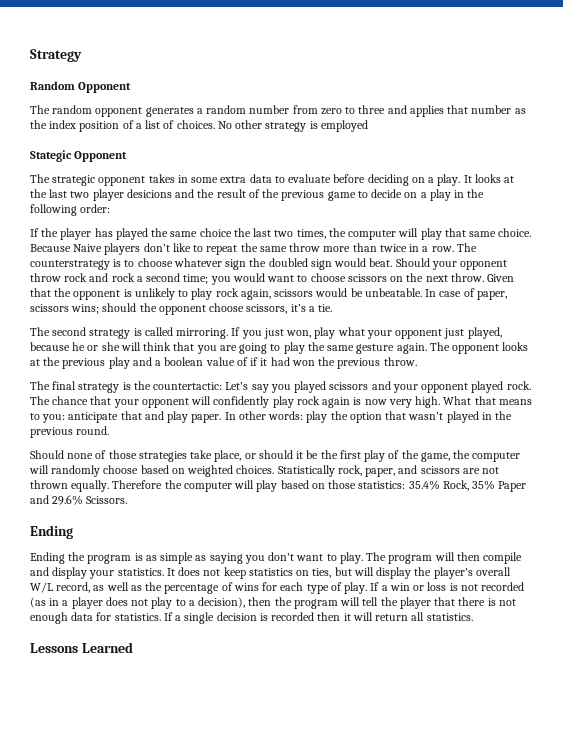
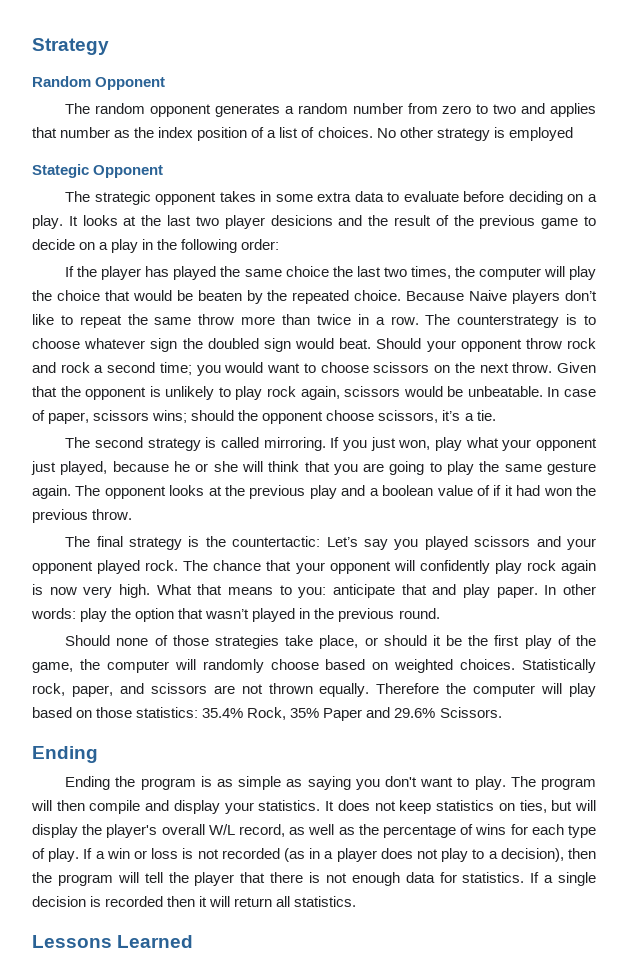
- The random opponent generates a random number from zero to three and applies that number as the index position of a list of choices.
+ The random opponent generates a random number from zero to two and applies that number as the index position of a list of choices.
- If the player has played the same choice the last two times, the computer will play that same choice.
+ If the player has played the same choice the last two times, the computer will play the choice that would be beaten by the repeated choice.

